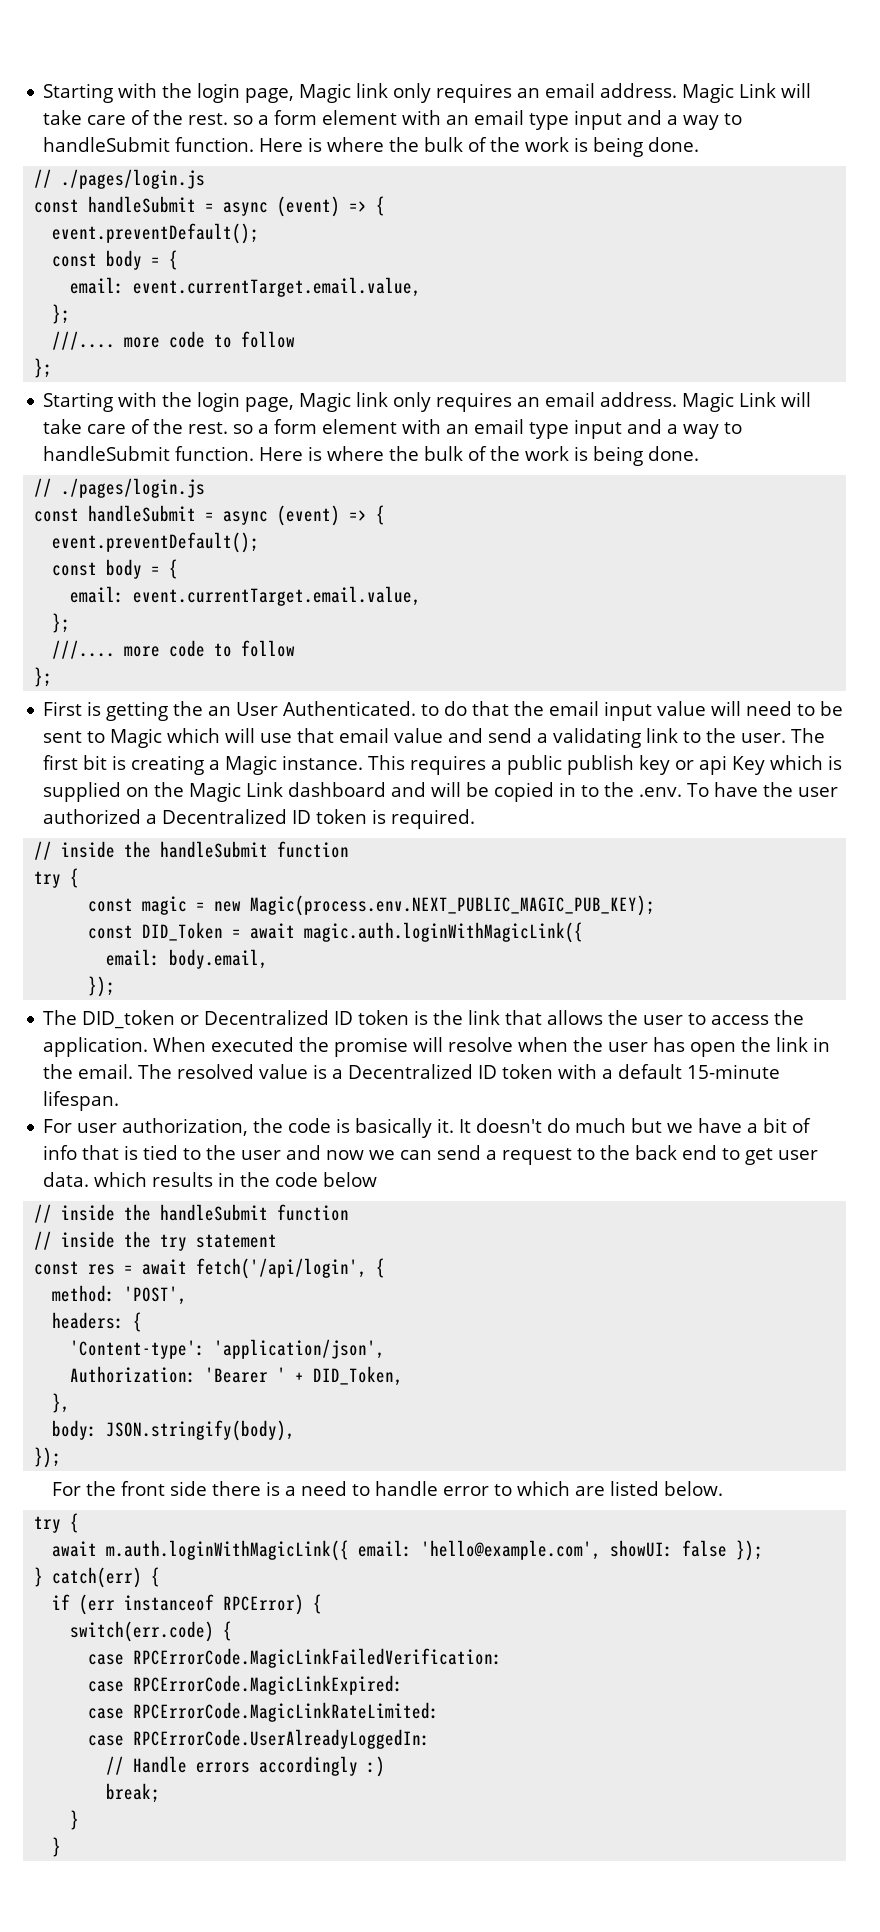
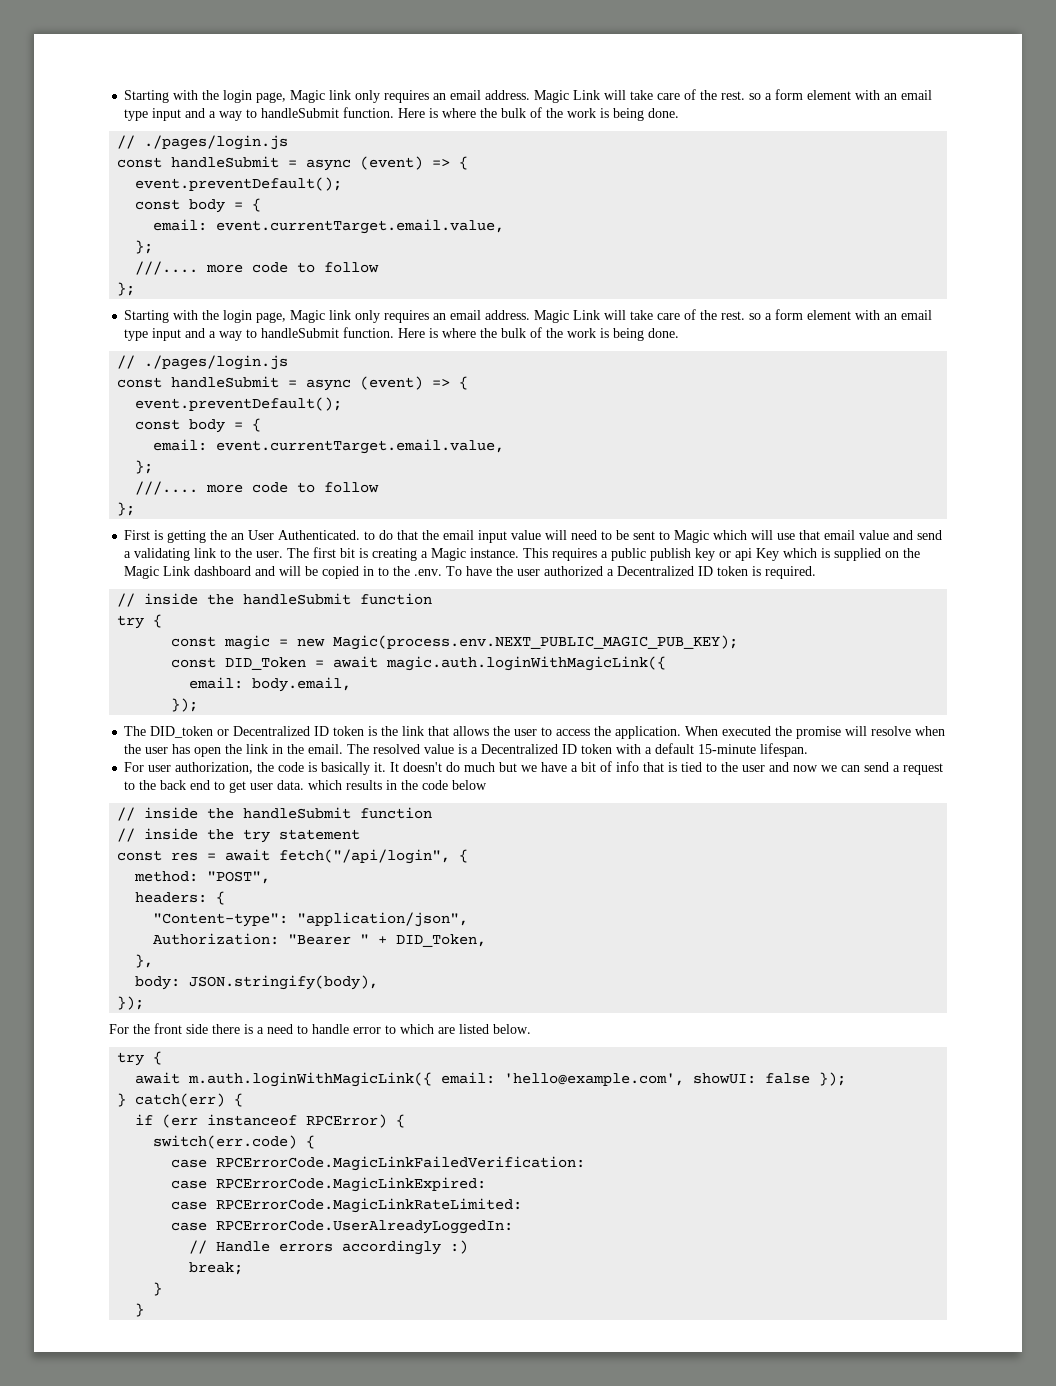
- const res = await fetch('/api/login', {
+ const res = await fetch("/api/login", {
- method: 'POST',
+ method: "POST",
- 'Content-type': 'application/json',
+ "Content-type": "application/json",
- Authorization: 'Bearer ' + DID_Token,
+ Authorization: "Bearer " + DID_Token,

